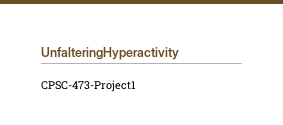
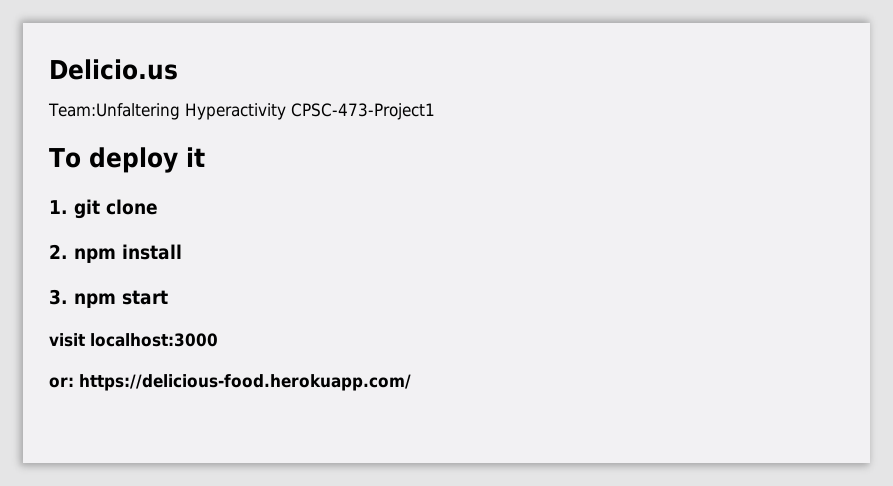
- UnfalteringHyperactivity
- CPSC-473-Project1
+ Delicio.us
+ Team:Unfaltering Hyperactivity CPSC-473-Project1
+ To deploy it
+ 1. git clone
+ 2. npm install
+ 3. npm start
+ visit localhost:3000
+ or: https://delicious-food.herokuapp.com/

